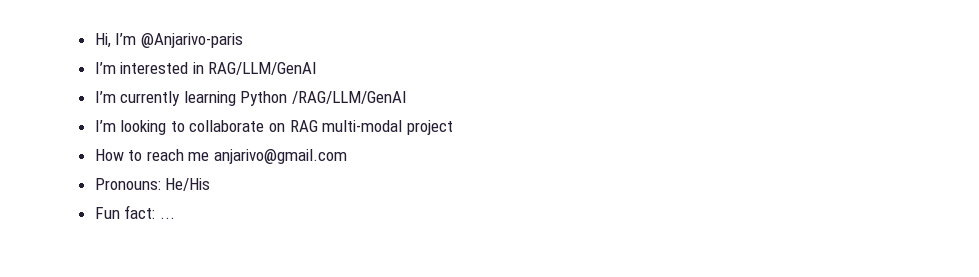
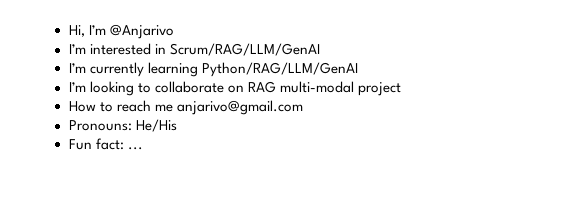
- Hi, I’m @Anjarivo-paris
+ Hi, I’m @Anjarivo
- I’m interested in RAG/LLM/GenAI
+ I’m interested in Scrum/RAG/LLM/GenAI
- I’m currently learning Python /RAG/LLM/GenAI
+ I’m currently learning Python/RAG/LLM/GenAI

